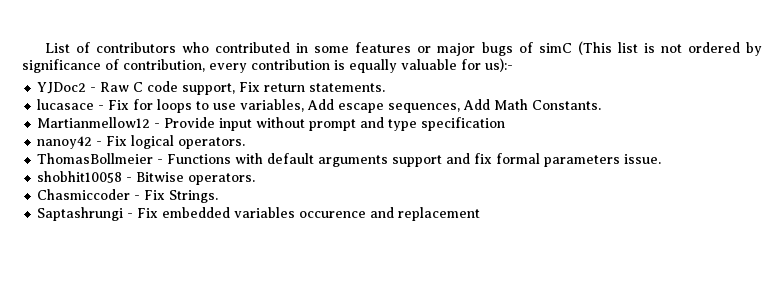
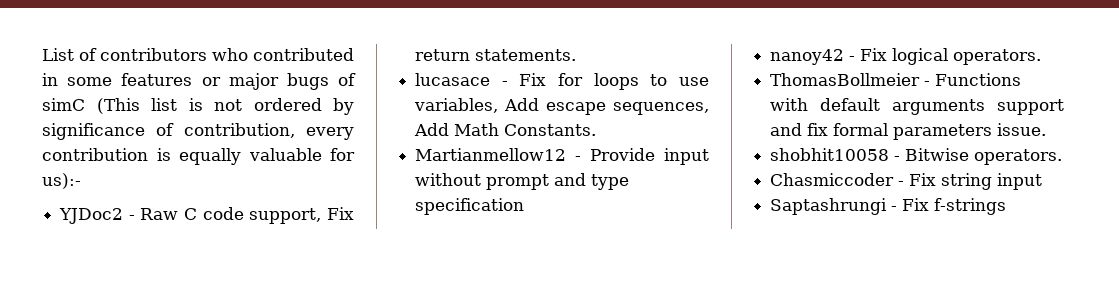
- Chasmiccoder - Fix Strings.
+ Chasmiccoder - Fix string input
- Saptashrungi - Fix embedded variables occurence and replacement
+ Saptashrungi - Fix f-strings

